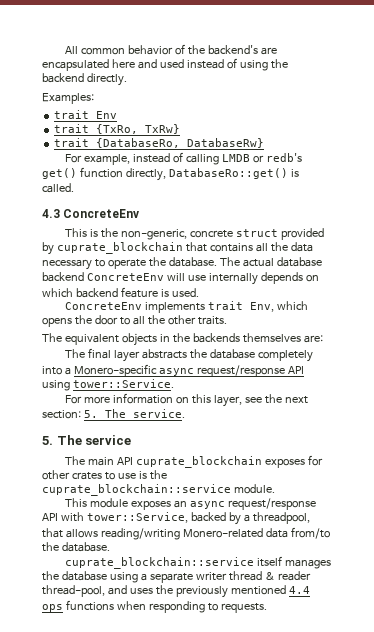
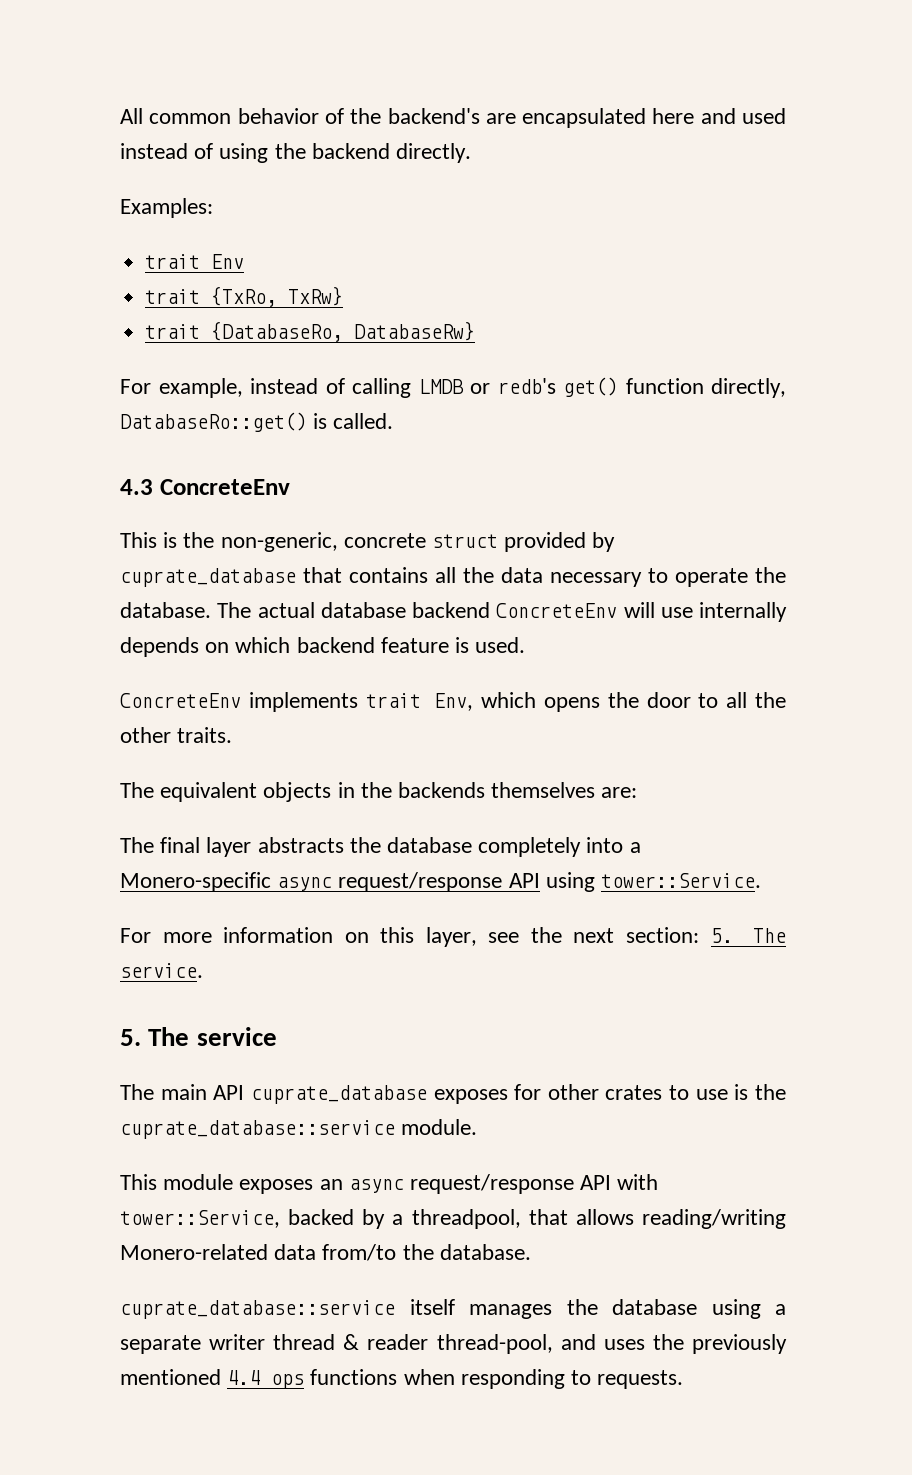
- This is the non-generic, concrete struct provided by cuprate_blockchain that contains all the data necessary to operate the database.
+ This is the non-generic, concrete struct provided by cuprate_database that contains all the data necessary to operate the database.
- The main API cuprate_blockchain exposes for other crates to use is the cuprate_blockchain::service module.
+ The main API cuprate_database exposes for other crates to use is the cuprate_database::service module.
- cuprate_blockchain::service itself manages the database using a separate writer thread & reader thread-pool, and uses the previously mentioned 4.4 ops functions when responding to requests.
+ cuprate_database::service itself manages the database using a separate writer thread & reader thread-pool, and uses the previously mentioned 4.4 ops functions when responding to requests.

